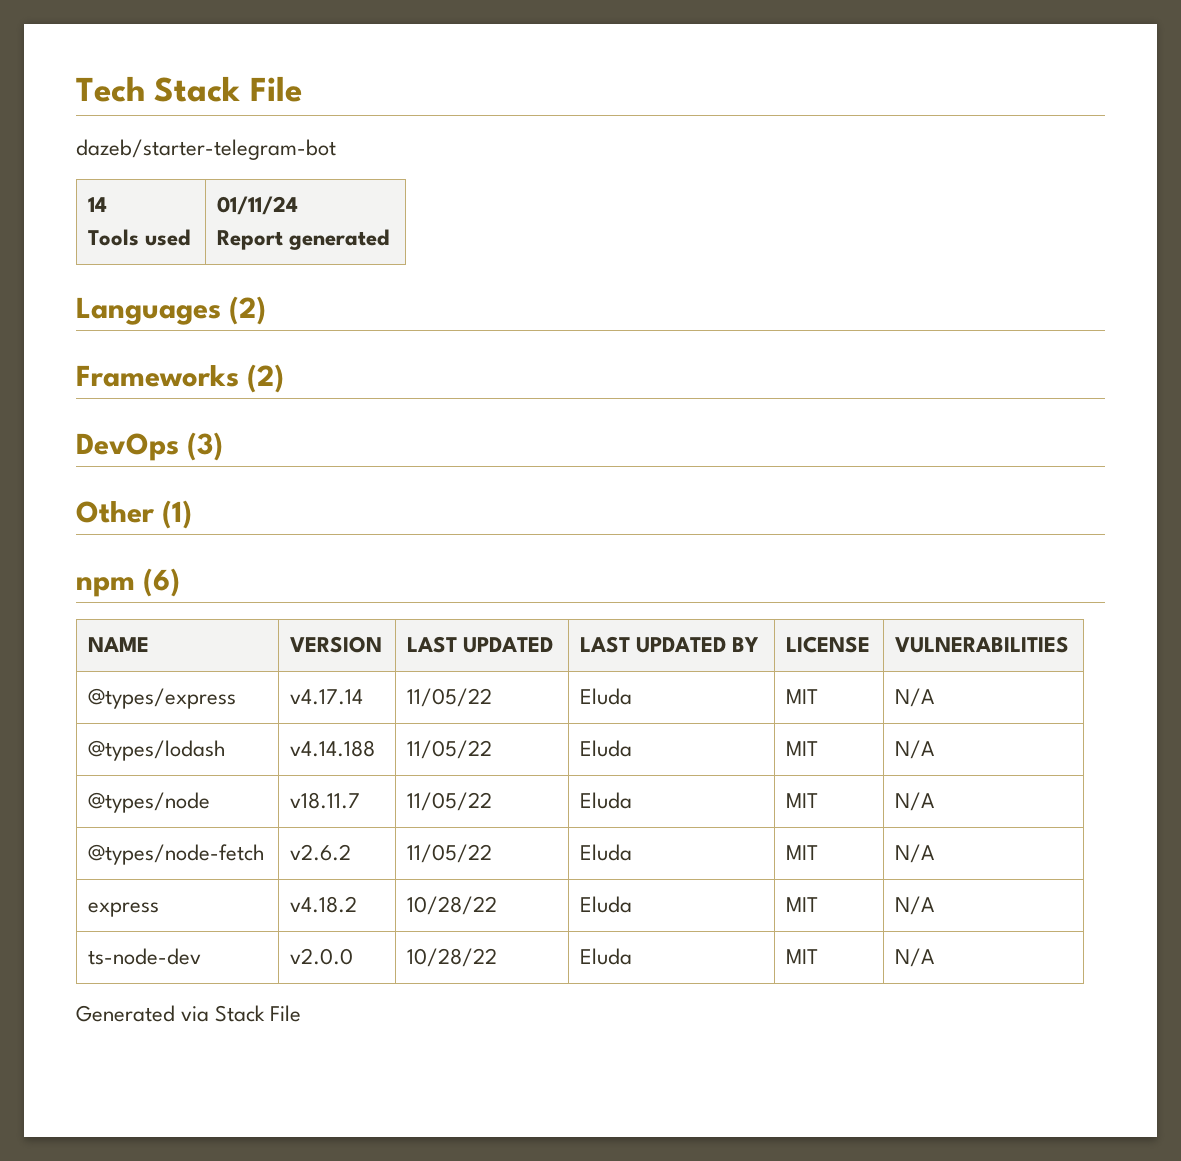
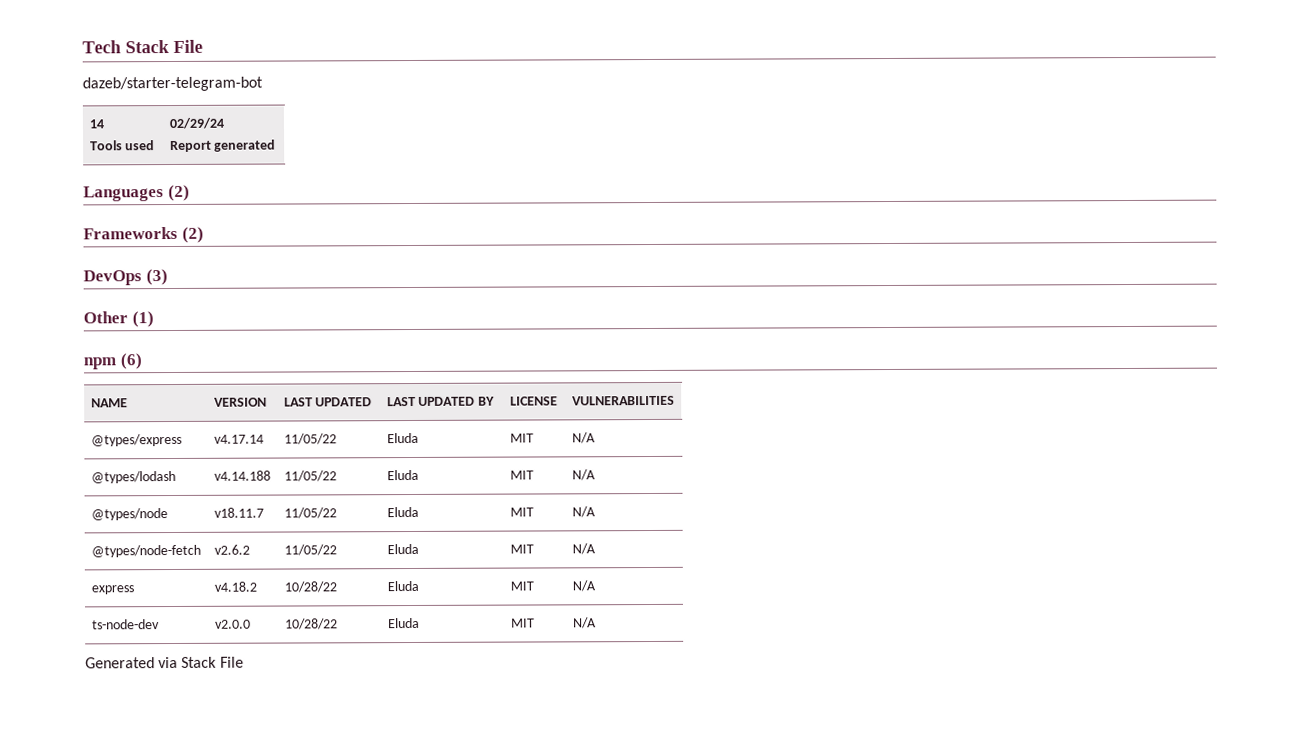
  14
- Tools used | 01/11/24
+ Tools used | 02/29/24

